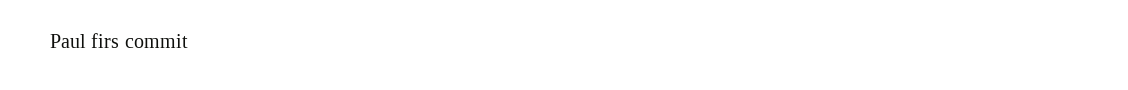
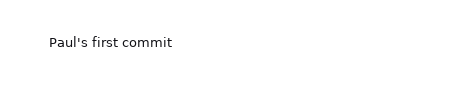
- Paul firs commit
+ Paul's first commit

